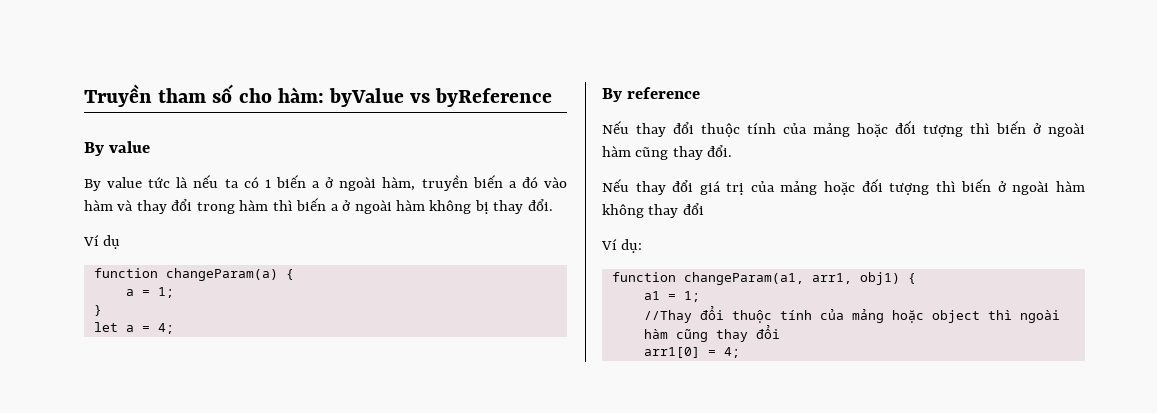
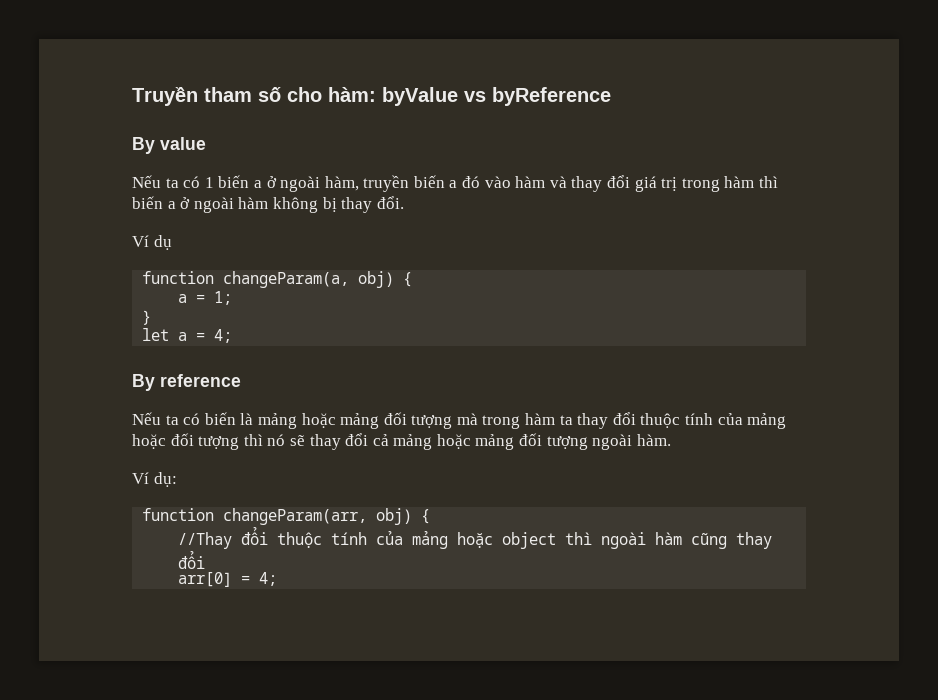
- By value tức là nếu ta có 1 biến a ở ngoài hàm, truyền biến a đó vào hàm và thay đổi trong hàm thì biến a ở ngoài hàm không bị thay đổi.
+ Nếu ta có 1 biến a ở ngoài hàm, truyền biến a đó vào hàm và thay đổi giá trị trong hàm thì biến a ở ngoài hàm không bị thay đổi.
- function changeParam(a) {
+ function changeParam(a, obj) {
- Nếu thay đổi thuộc tính của mảng hoặc đối tượng thì biến ở ngoài hàm cũng thay đổi.
- Nếu thay đổi giá trị của mảng hoặc đối tượng thì biến ở ngoài hàm không thay đổi
+ Nếu ta có biến là mảng hoặc mảng đối tượng mà trong hàm ta thay đổi thuộc tính của mảng hoặc đối tượng thì nó sẽ thay đổi cả mảng hoặc mảng đối tượng ngoài hàm.
  Ví dụ:
- function changeParam(a1, arr1, obj1) {
- a1 = 1;
+ function changeParam(arr, obj) {
- arr1[0] = 4;
+ arr[0] = 4;

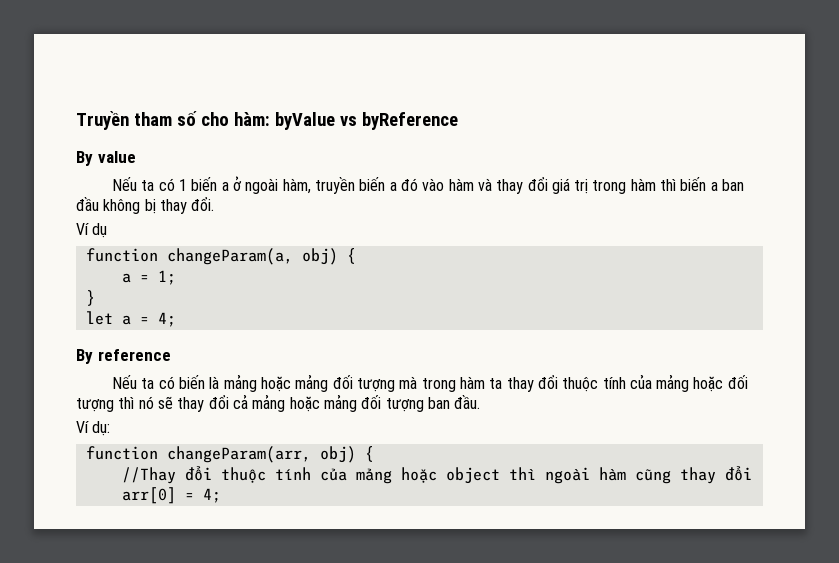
- Nếu ta có 1 biến a ở ngoài hàm, truyền biến a đó vào hàm và thay đổi giá trị trong hàm thì biến a ở ngoài hàm không bị thay đổi.
+ Nếu ta có 1 biến a ở ngoài hàm, truyền biến a đó vào hàm và thay đổi giá trị trong hàm thì biến a ban đầu không bị thay đổi.
- Nếu ta có biến là mảng hoặc mảng đối tượng mà trong hàm ta thay đổi thuộc tính của mảng hoặc đối tượng thì nó sẽ thay đổi cả mảng hoặc mảng đối tượng ngoài hàm.
+ Nếu ta có biến là mảng hoặc mảng đối tượng mà trong hàm ta thay đổi thuộc tính của mảng hoặc đối tượng thì nó sẽ thay đổi cả mảng hoặc mảng đối tượng ban đầu.

